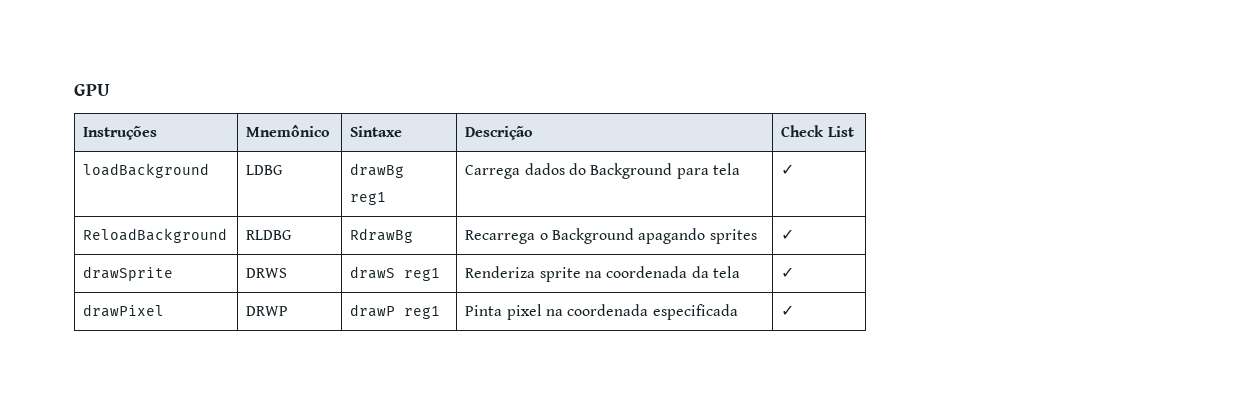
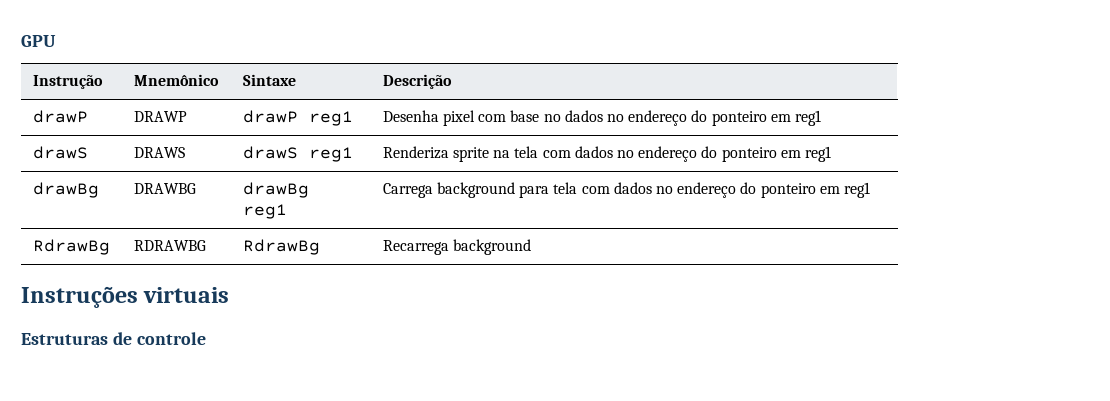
- Instruções | Mnemônico | Sintaxe | Descrição | Check List
- loadBackground | LDBG | drawBg reg1 | Carrega dados do Background para tela | ✓
- ReloadBackground | RLDBG | RdrawBg | Recarrega o Background apagando sprites | ✓
- drawSprite | DRWS | drawS reg1 | Renderiza sprite na coordenada da tela | ✓
- drawPixel | DRWP | drawP reg1 | Pinta pixel na coordenada especificada | ✓
+ Instrução | Mnemônico | Sintaxe | Descrição
+ drawP | DRAWP | drawP reg1 | Desenha pixel com base no dados no endereço do ponteiro em reg1
+ drawS | DRAWS | drawS reg1 | Renderiza sprite na tela com dados no endereço do ponteiro em reg1
+ drawBg | DRAWBG | drawBg reg1 | Carrega background para tela com dados no endereço do ponteiro em reg1
+ RdrawBg | RDRAWBG | RdrawBg | Recarrega background
+ Instruções virtuais
+ Estruturas de controle

